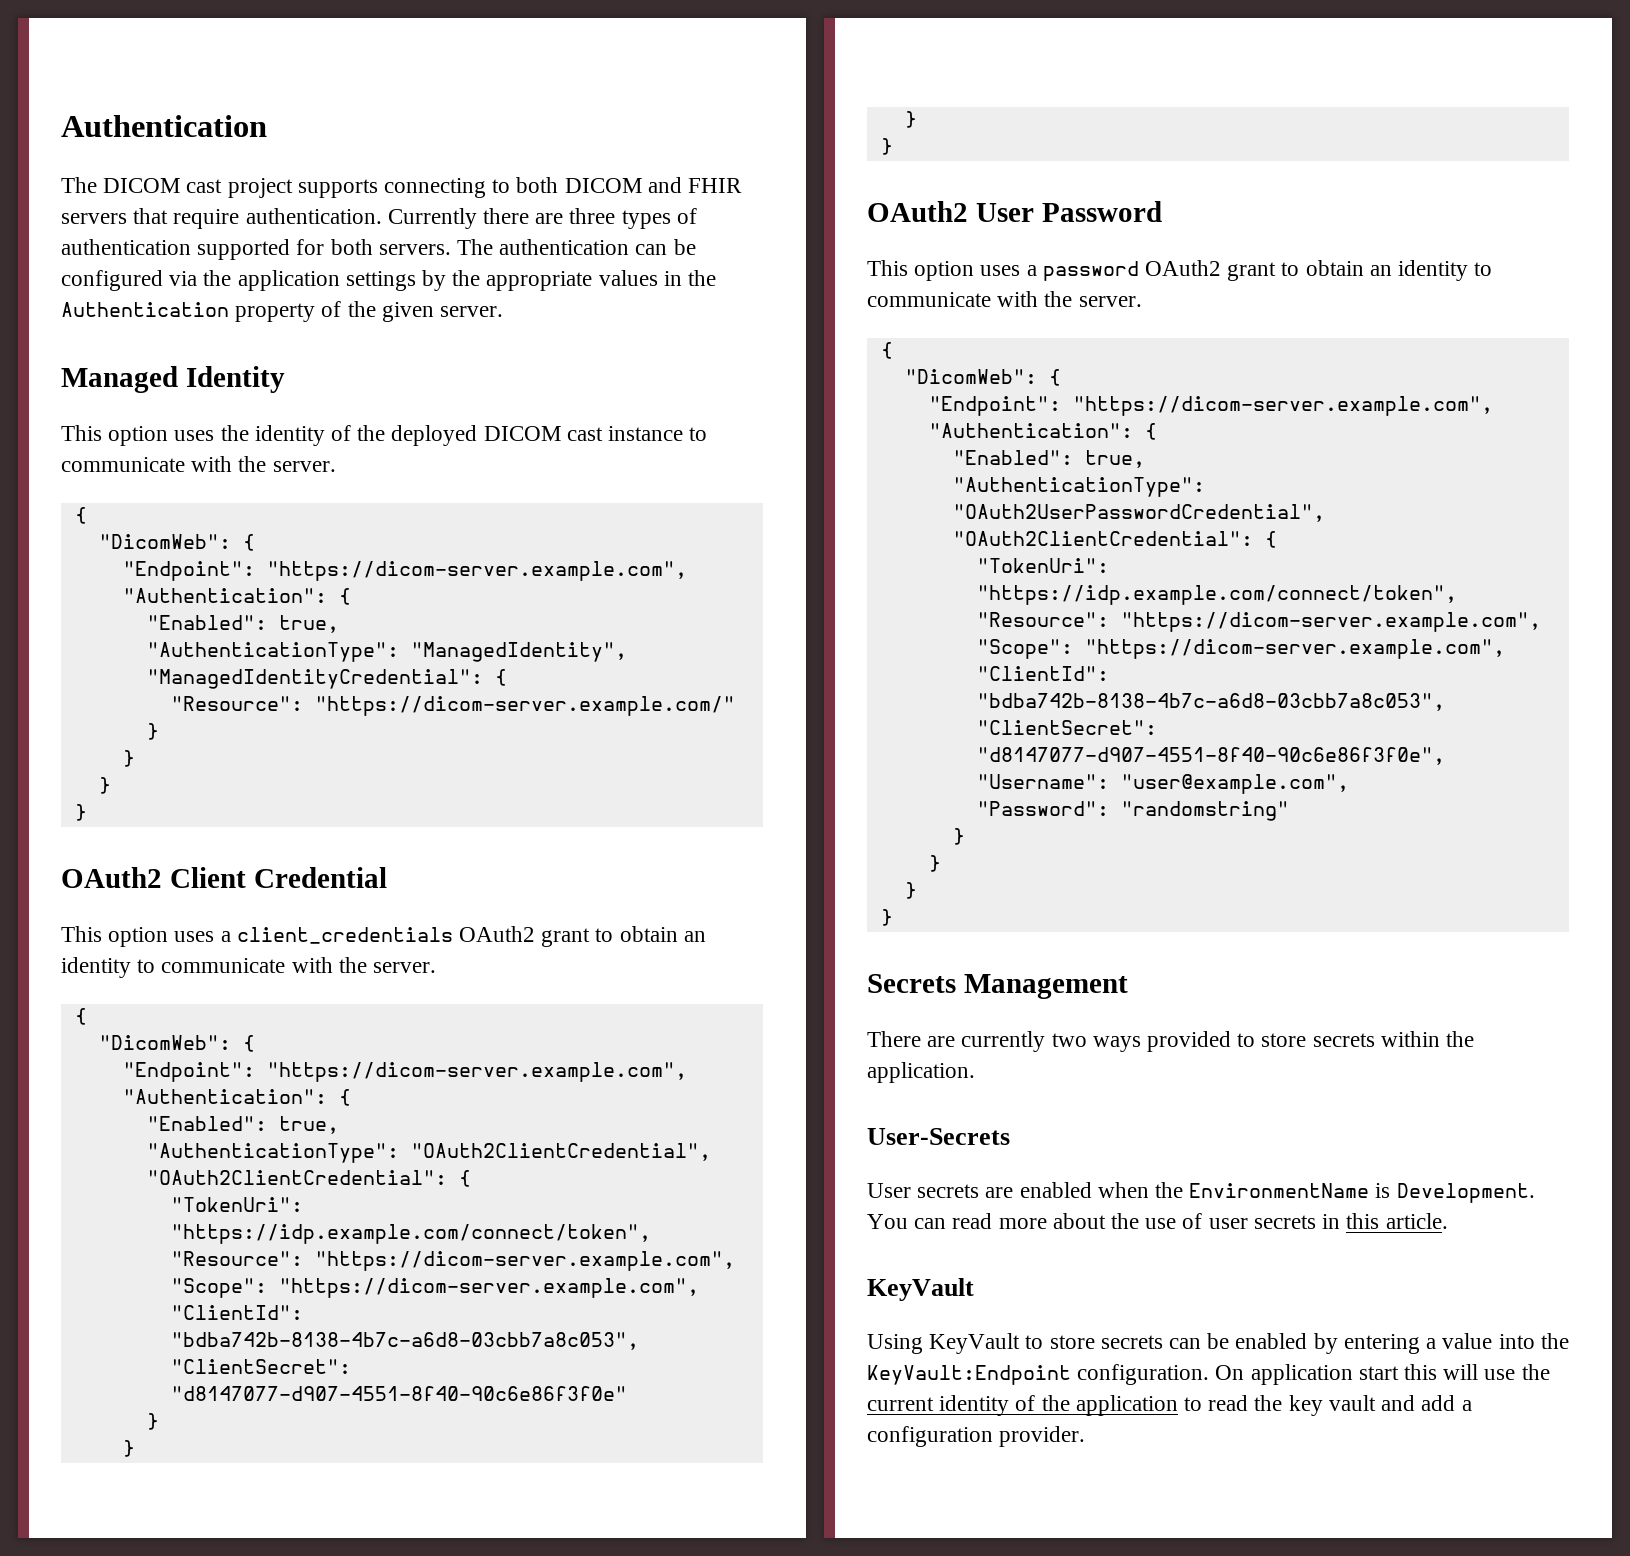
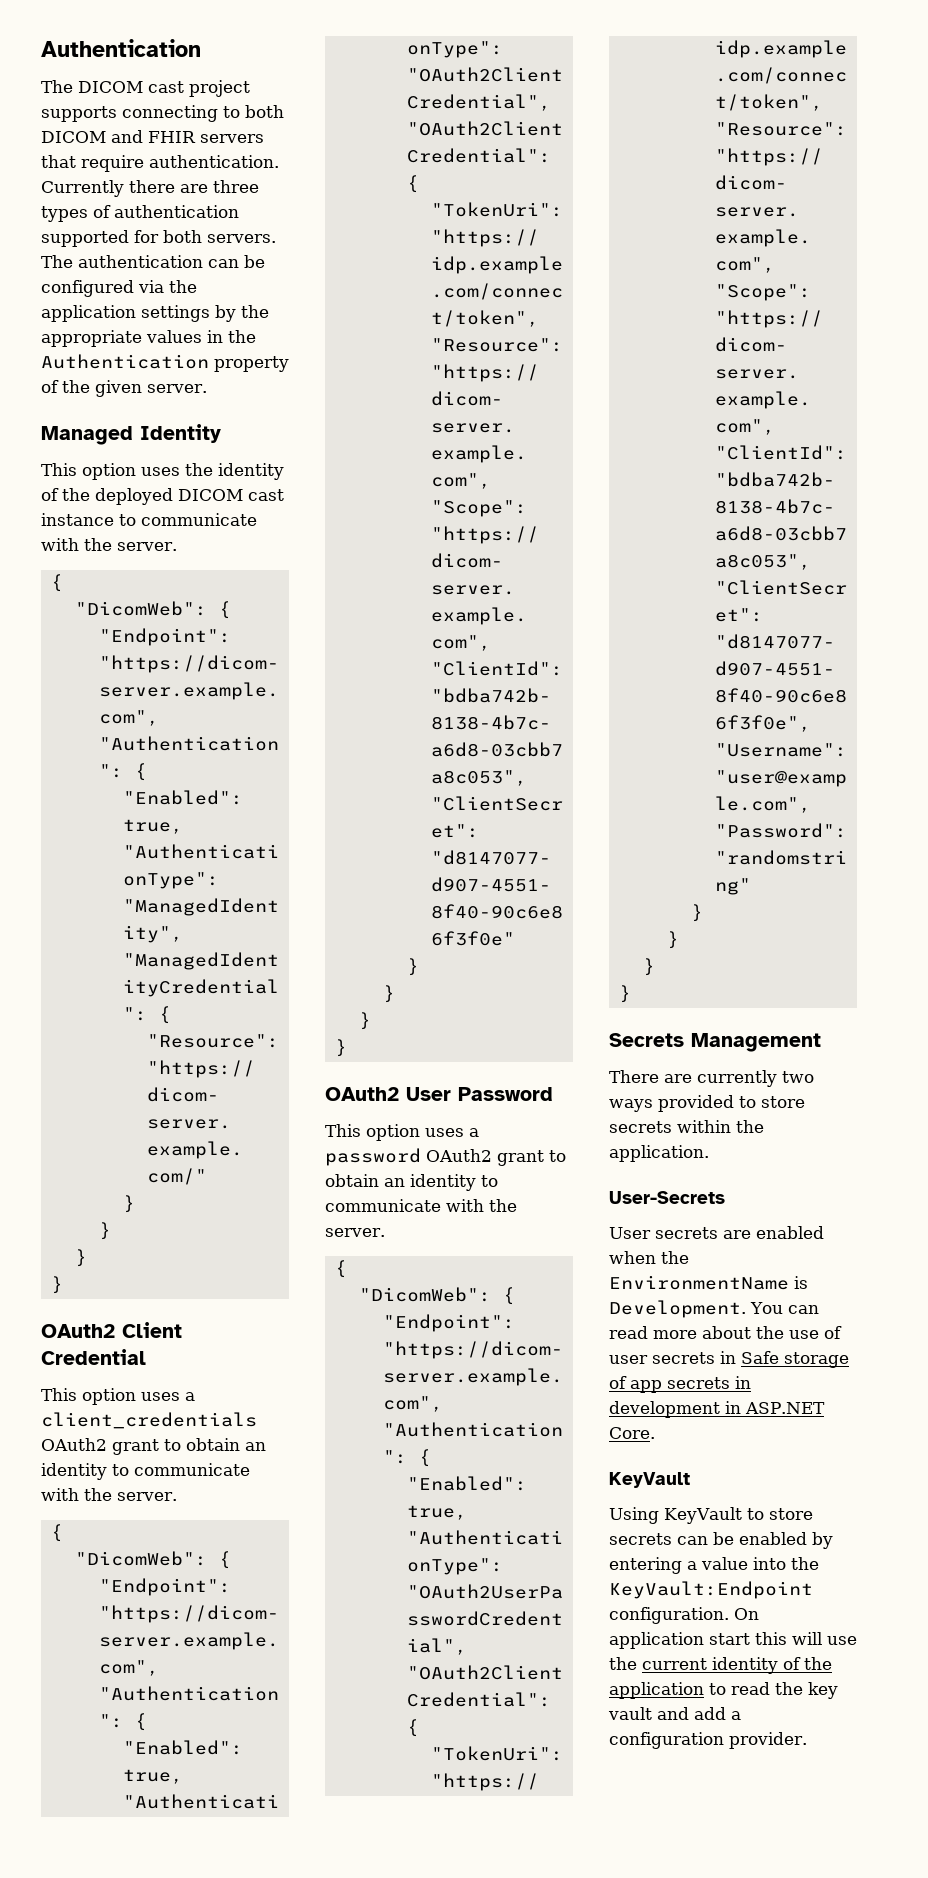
- You can read more about the use of user secrets in this article.
+ You can read more about the use of user secrets in Safe storage of app secrets in development in ASP.NET Core.

